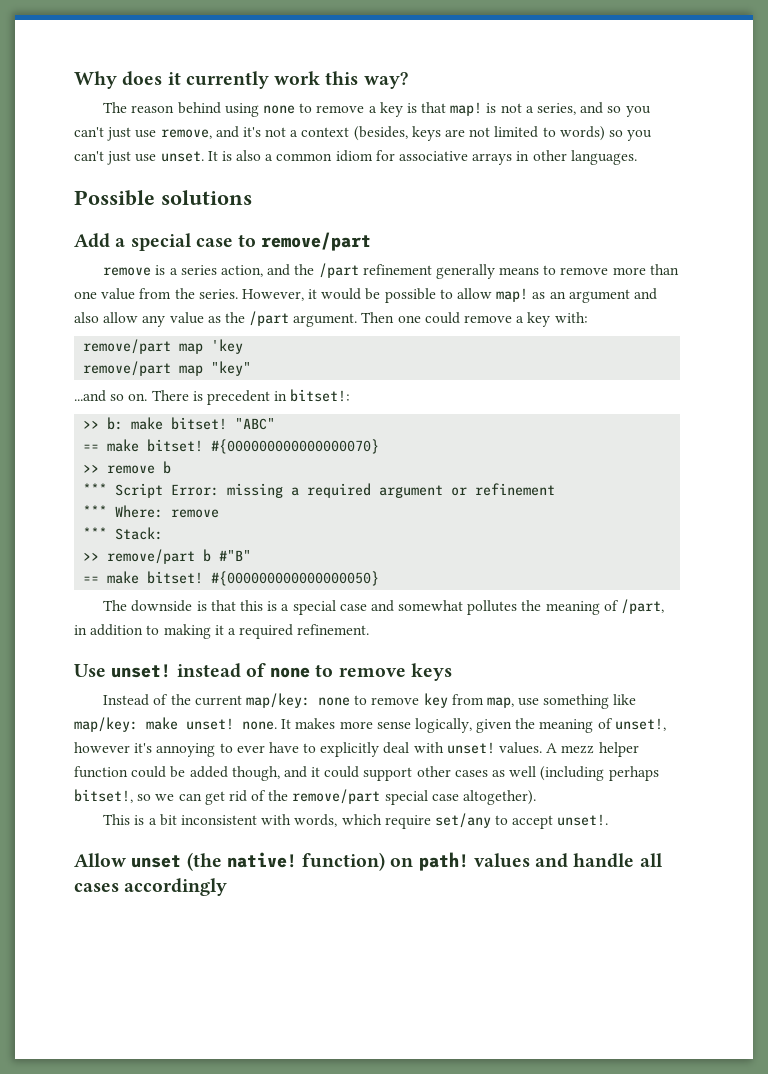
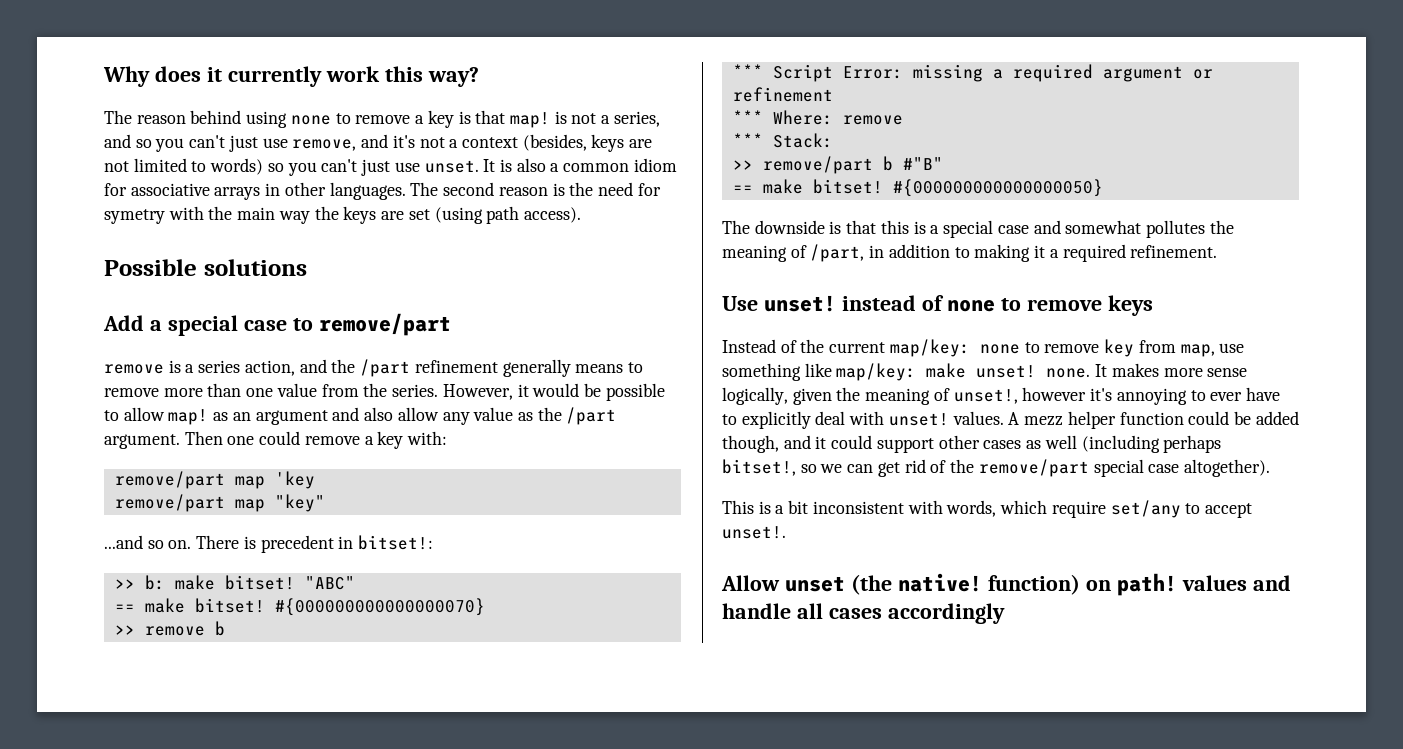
+ The second reason is the need for symetry with the main way the keys are set (using path access).

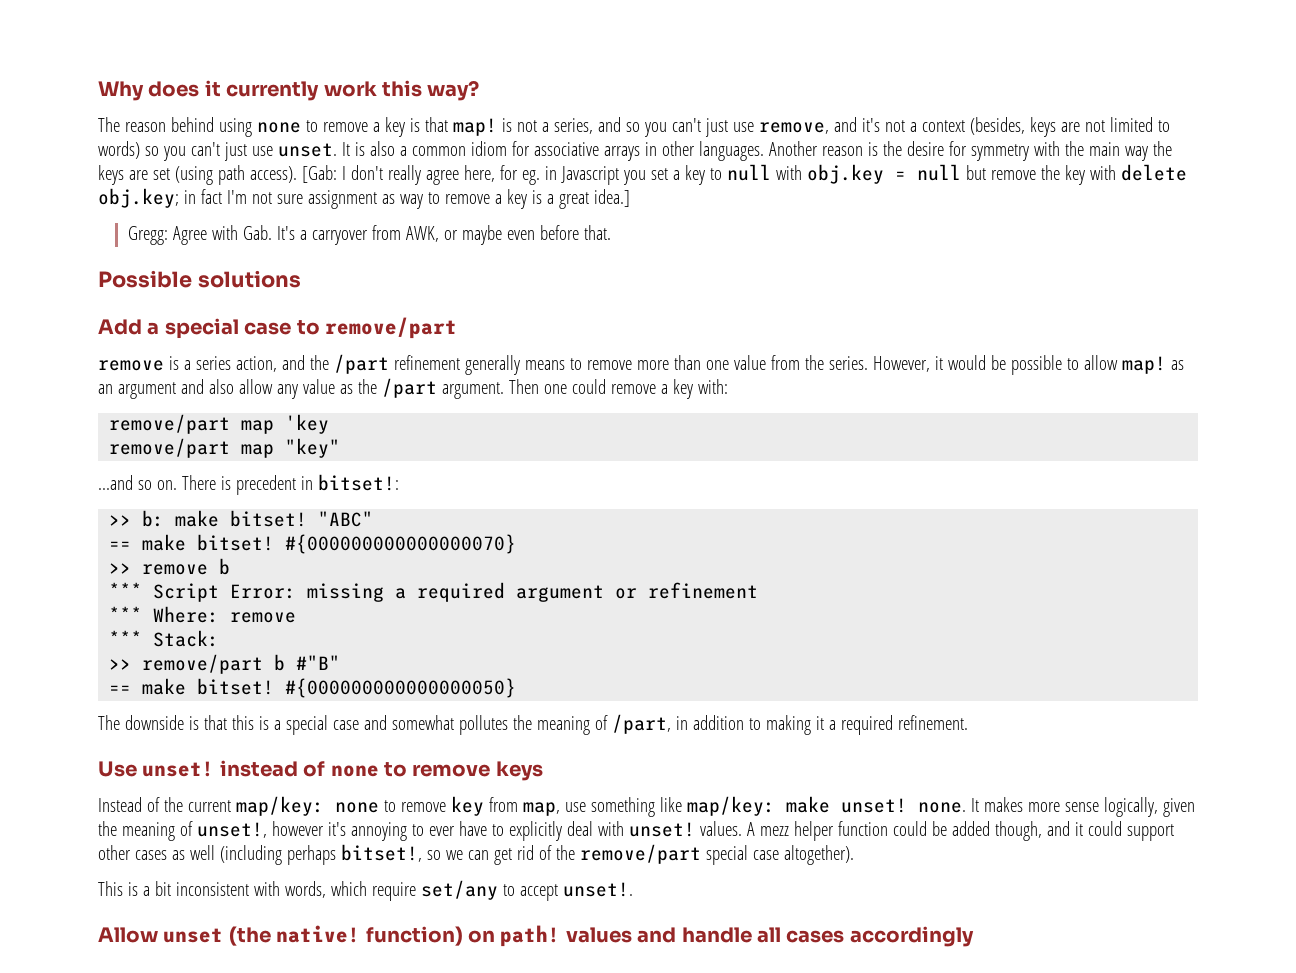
- The second reason is the need for symetry with the main way the keys are set (using path access).
+ Another reason is the desire for symmetry with the main way the keys are set (using path access). [Gab: I don't really agree here, for eg. in Javascript you set a key to null with obj.key = null but remove the key with delete obj.key; in fact I'm not sure assignment as way to remove a key is a great idea.]
+ Gregg: Agree with Gab. It's a carryover from AWK, or maybe even before that.

